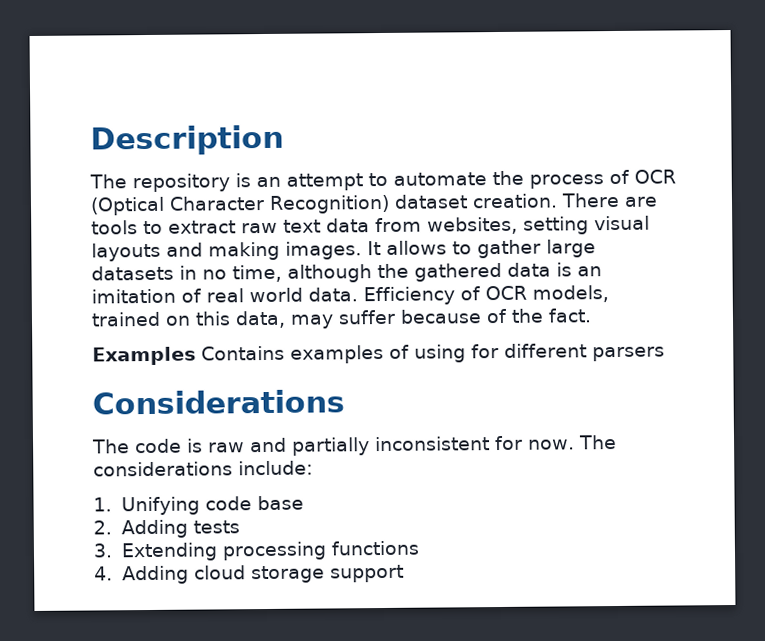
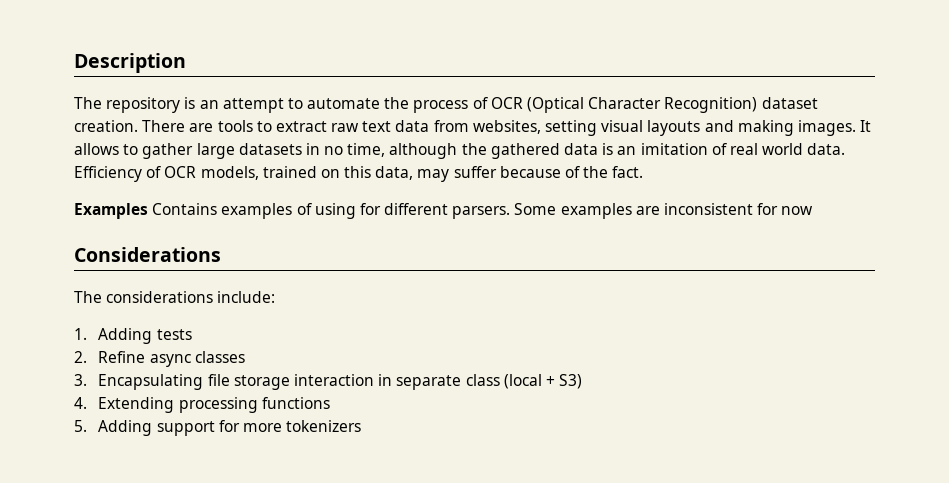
- Examples Contains examples of using for different parsers
+ Examples Contains examples of using for different parsers. Some examples are inconsistent for now
  Considerations
- The code is raw and partially inconsistent for now. The considerations include:
- 1. Unifying code base
- 2. Adding tests
- 3. Extending processing functions
- 4. Adding cloud storage support
+ The considerations include:
+ 1. Adding tests
+ 2. Refine async classes
+ 3. Encapsulating file storage interaction in separate class (local + S3)
+ 4. Extending processing functions
+ 5. Adding support for more tokenizers

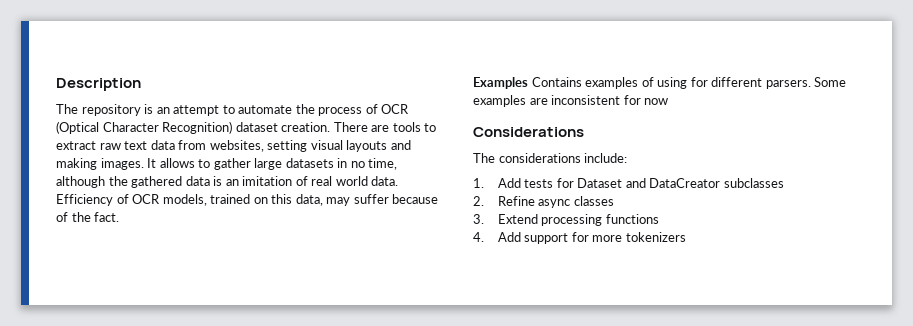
- 1. Adding tests
+ 1. Add tests for Dataset and DataCreator subclasses
- 3. Encapsulating file storage interaction in separate class (local + S3)
- 4. Extending processing functions
+ 3. Extend processing functions
- 5. Adding support for more tokenizers
+ 4. Add support for more tokenizers

